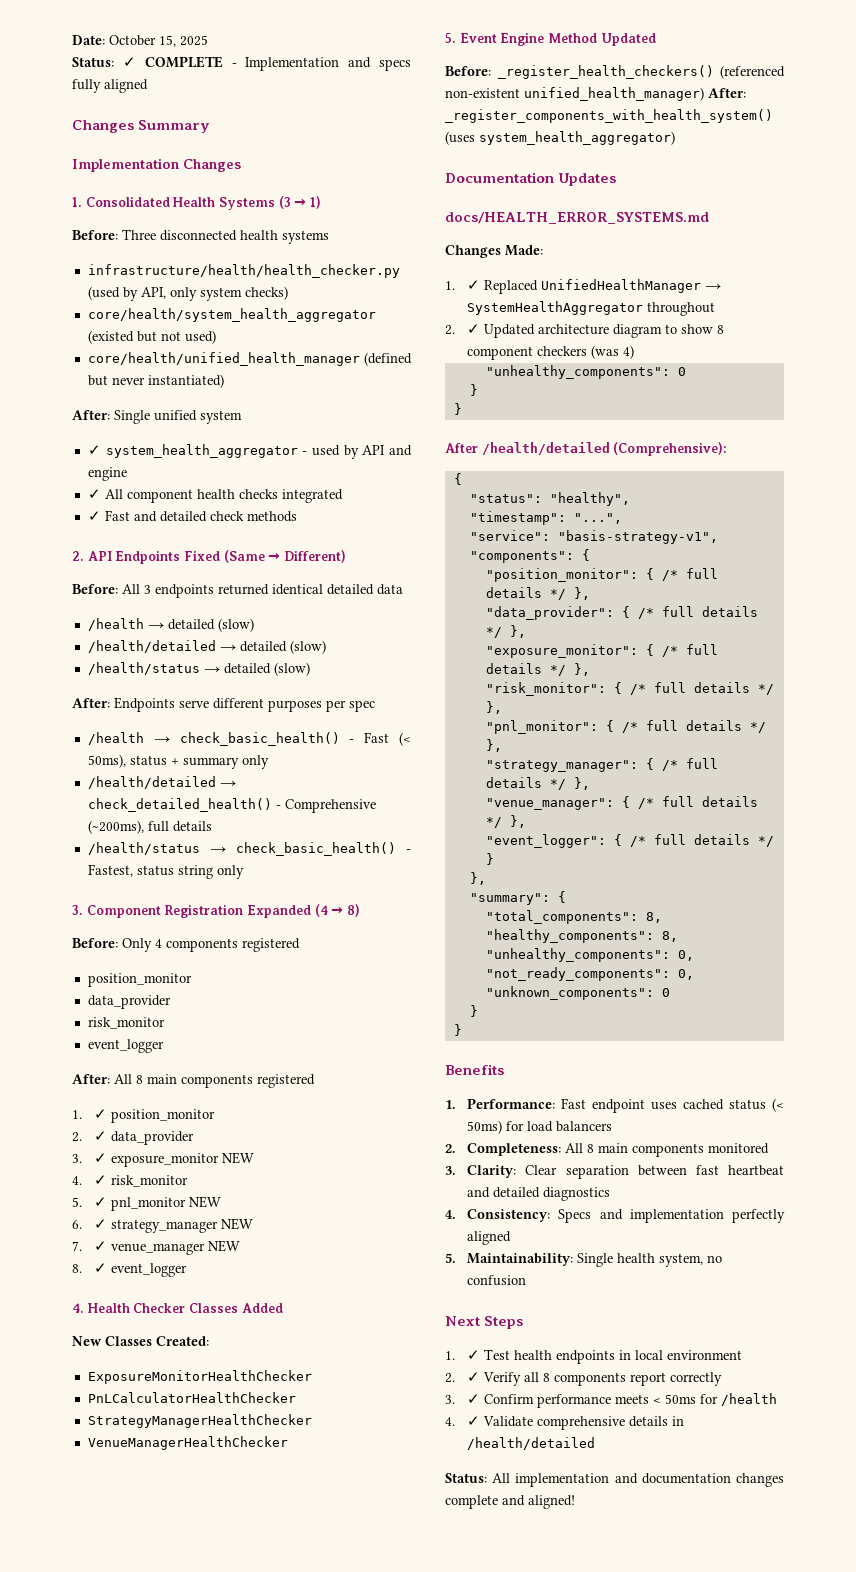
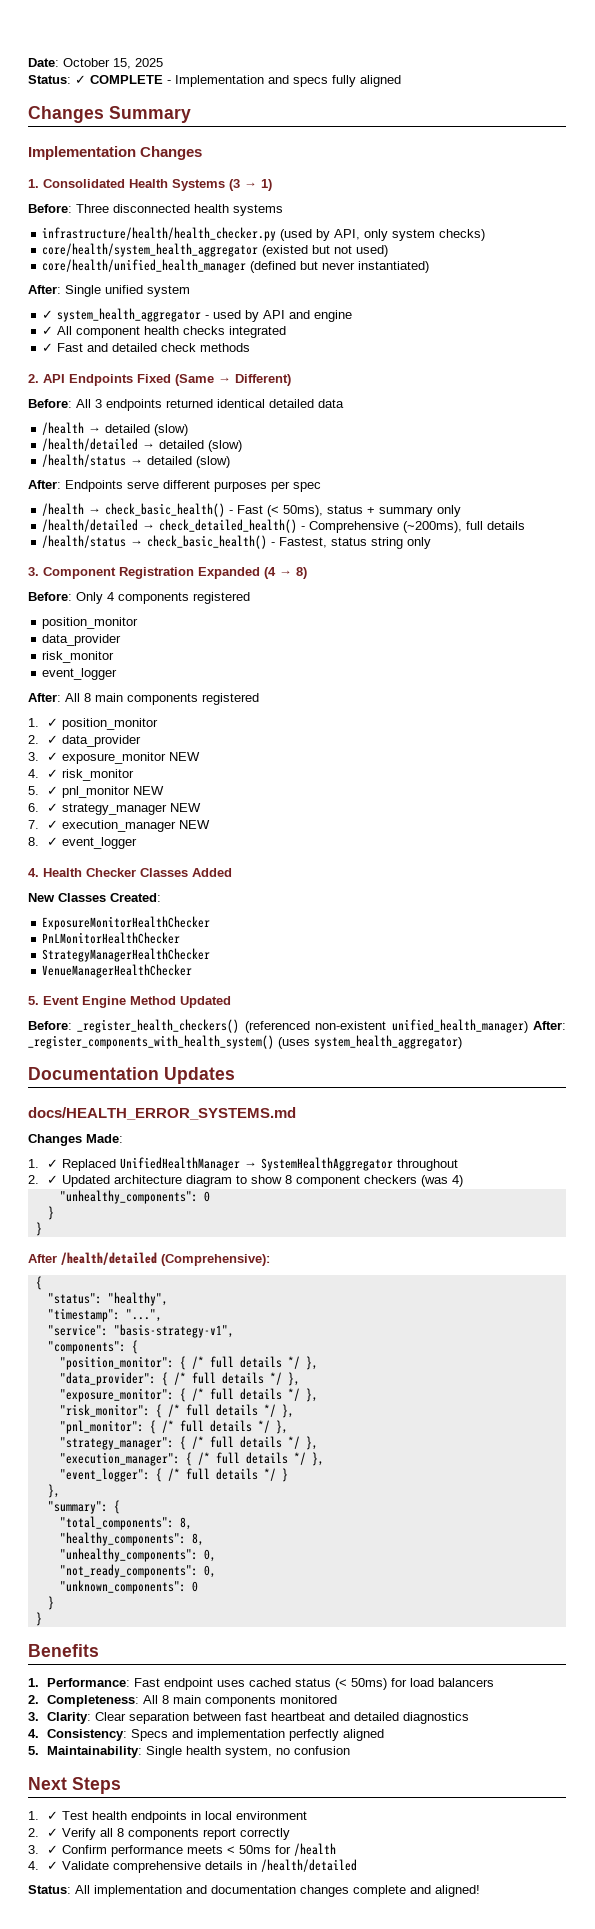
- 7. ✓ venue_manager NEW
+ 7. ✓ execution_manager NEW
- PnLCalculatorHealthChecker
+ PnLMonitorHealthChecker
- "venue_manager": { /* full details */ },
+ "execution_manager": { /* full details */ },

